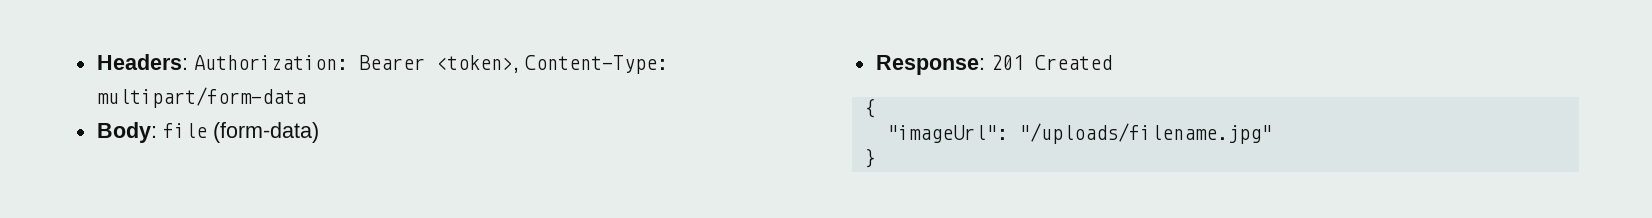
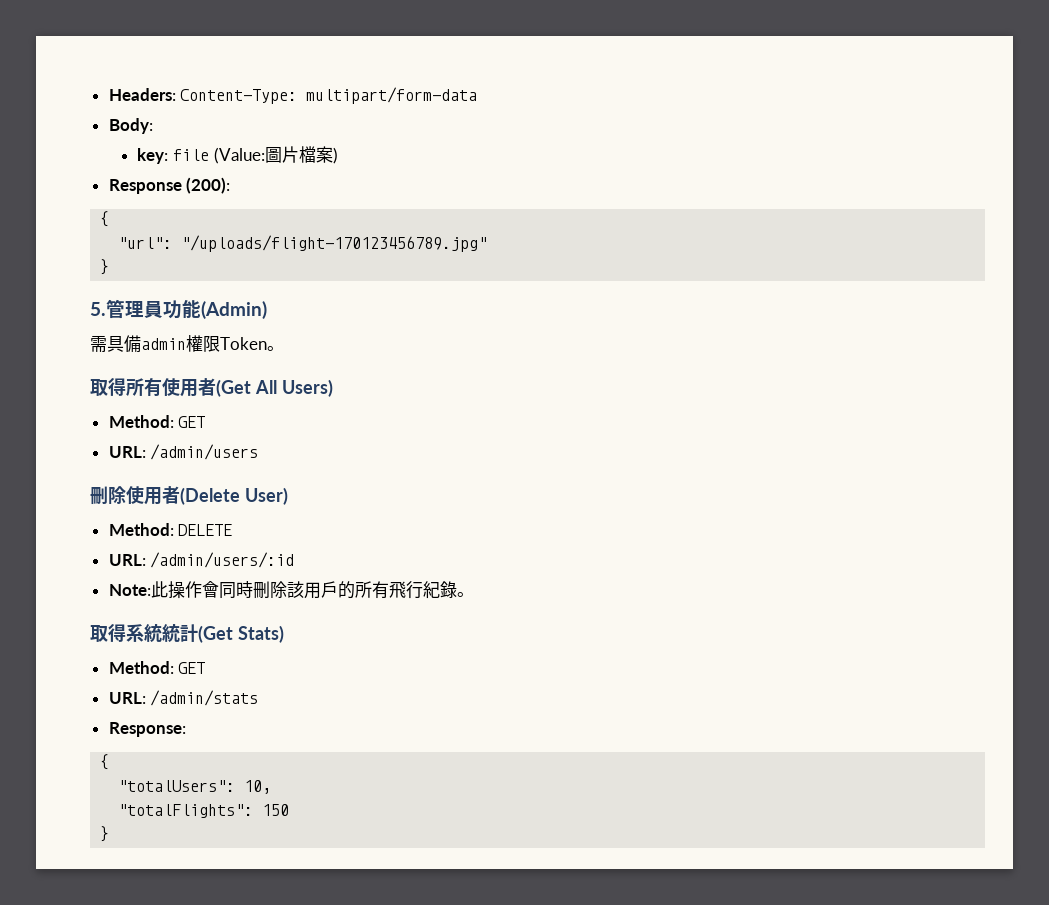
- Headers: Authorization: Bearer <token>, Content-Type: multipart/form-data
+ Headers: Content-Type: multipart/form-data
- Body: file (form-data)
- Response: 201 Created
+ Body:
+ key: file (Value:圖片檔案)
+ Response (200):
  {
- "imageUrl": "/uploads/filename.jpg"
+ "url": "/uploads/flight-170123456789.jpg"
+ }
+ 5.管理員功能(Admin)
+ 需具備admin權限Token。
+ 取得所有使用者(Get All Users)
+ Method: GET
+ URL: /admin/users
+ 刪除使用者(Delete User)
+ Method: DELETE
+ URL: /admin/users/:id
+ Note:此操作會同時刪除該用戶的所有飛行紀錄。
+ 取得系統統計(Get Stats)
+ Method: GET
+ URL: /admin/stats
+ Response:
+ {
+ "totalUsers": 10,
+ "totalFlights": 150

